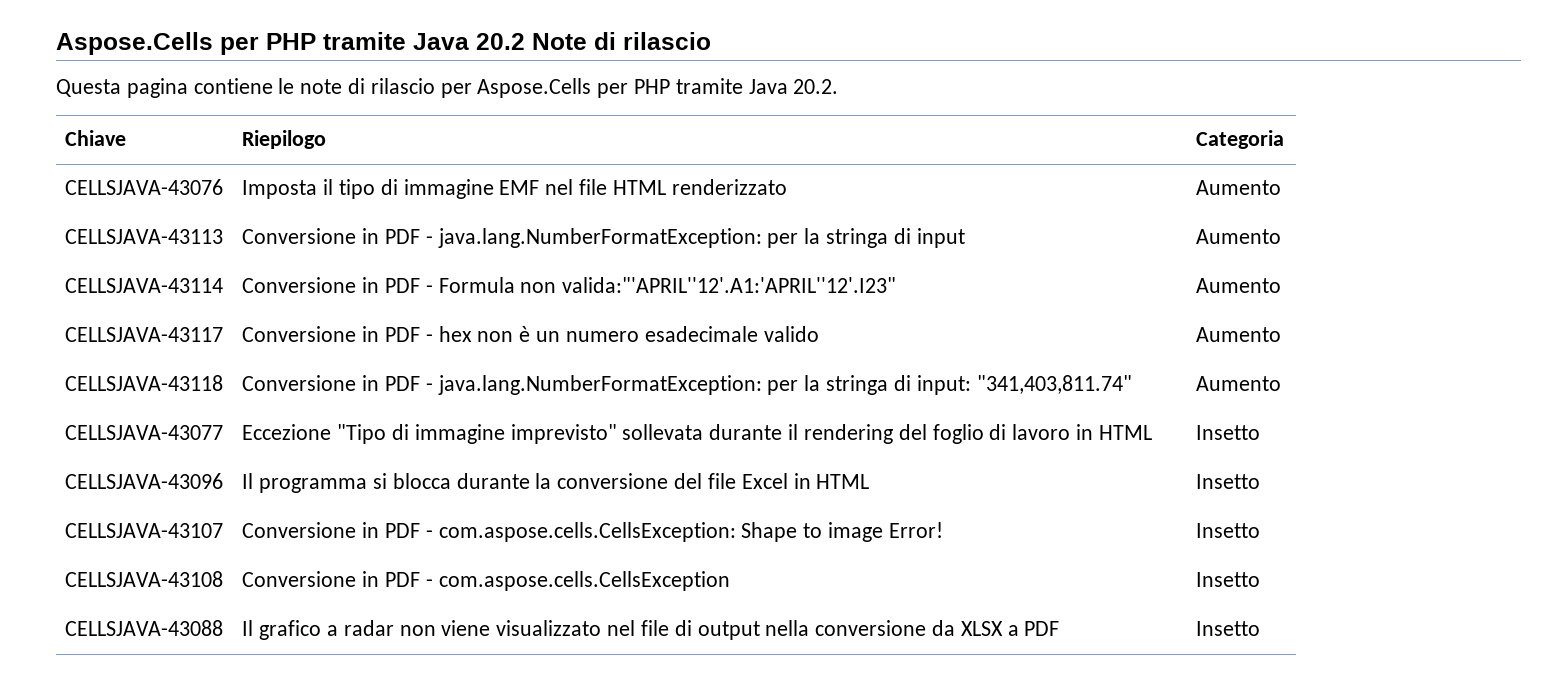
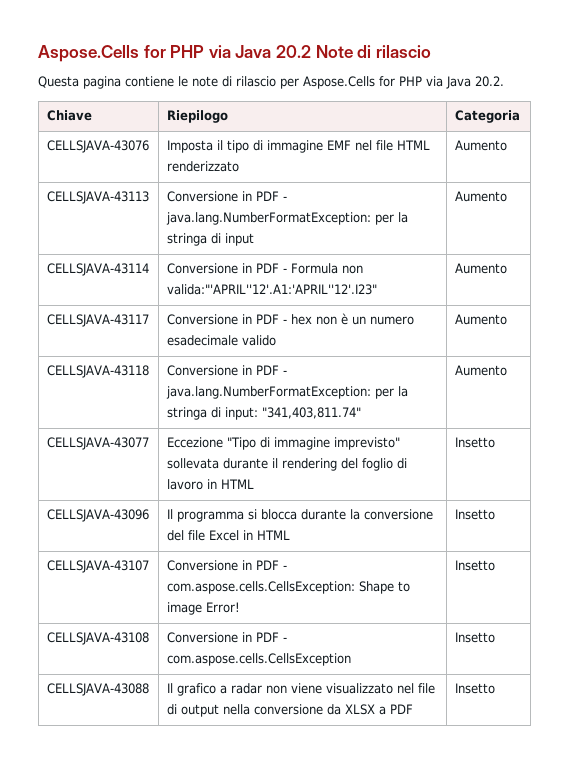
- Aspose.Cells per PHP tramite Java 20.2 Note di rilascio
+ Aspose.Cells for PHP via Java 20.2 Note di rilascio
- Questa pagina contiene le note di rilascio per Aspose.Cells per PHP tramite Java 20.2.
+ Questa pagina contiene le note di rilascio per Aspose.Cells for PHP via Java 20.2.

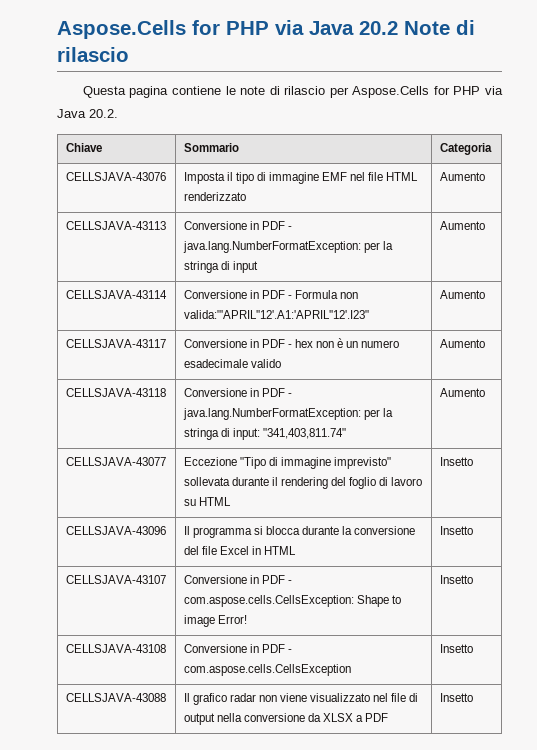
- Chiave | Riepilogo | Categoria
+ Chiave | Sommario | Categoria
- CELLSJAVA-43077 | Eccezione "Tipo di immagine imprevisto" sollevata durante il rendering del foglio di lavoro in HTML | Insetto
+ CELLSJAVA-43077 | Eccezione "Tipo di immagine imprevisto" sollevata durante il rendering del foglio di lavoro su HTML | Insetto
- CELLSJAVA-43088 | Il grafico a radar non viene visualizzato nel file di output nella conversione da XLSX a PDF | Insetto
+ CELLSJAVA-43088 | Il grafico radar non viene visualizzato nel file di output nella conversione da XLSX a PDF | Insetto

